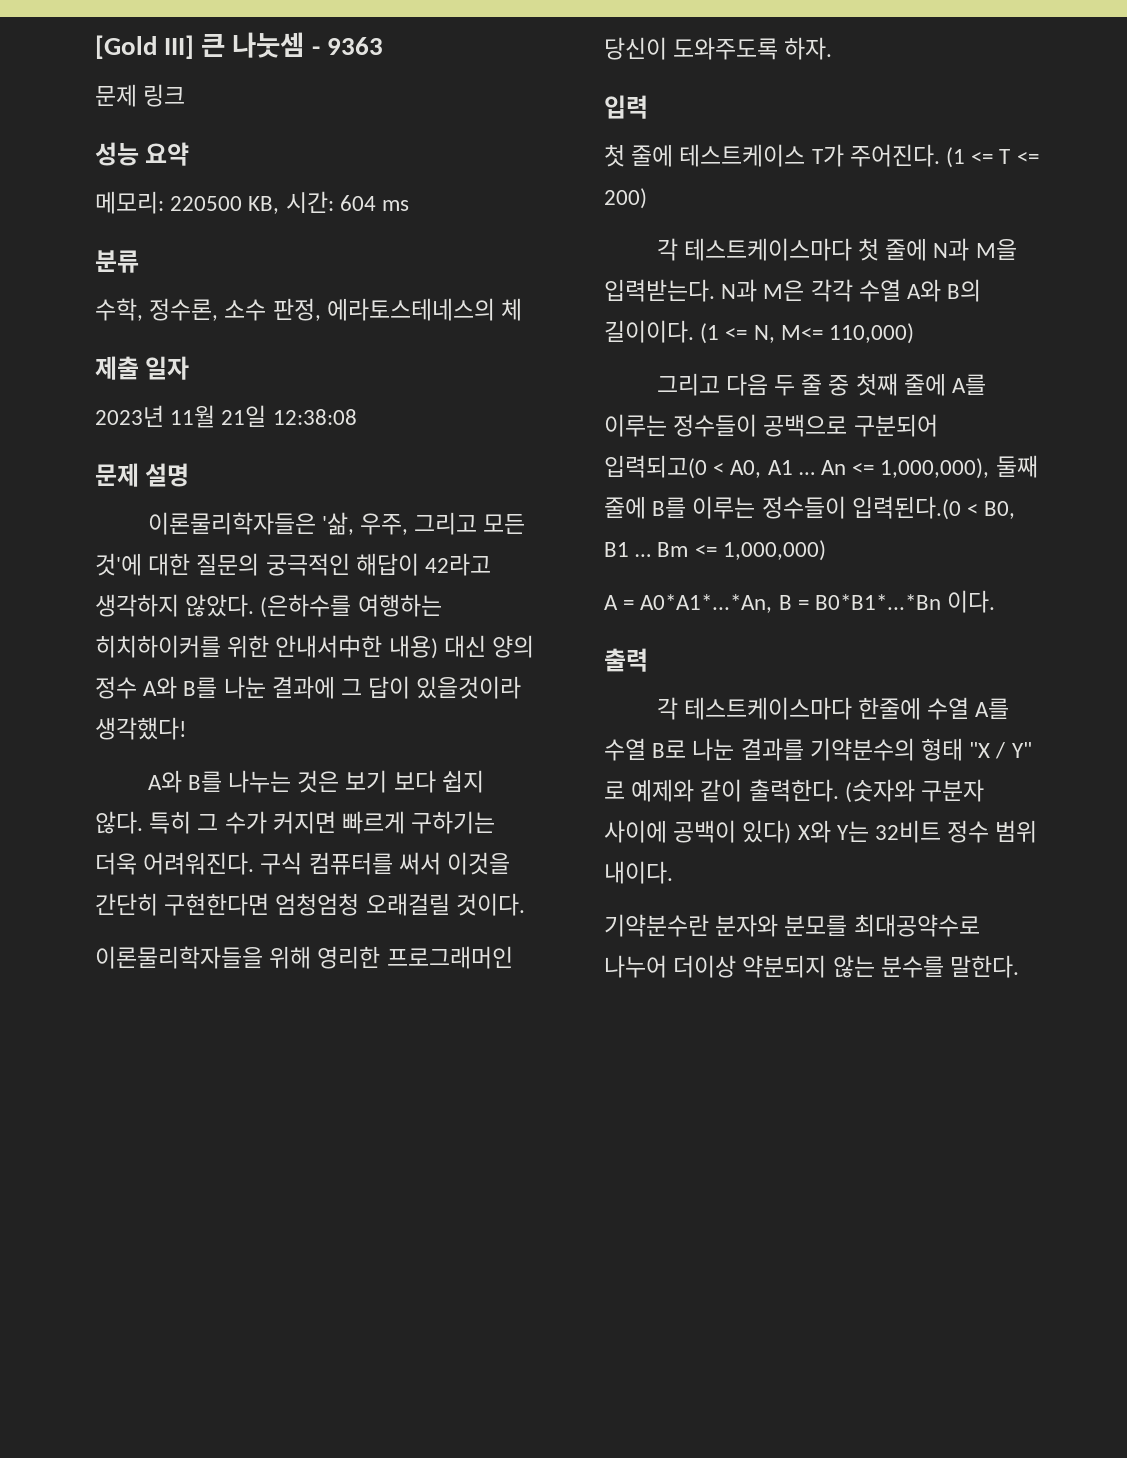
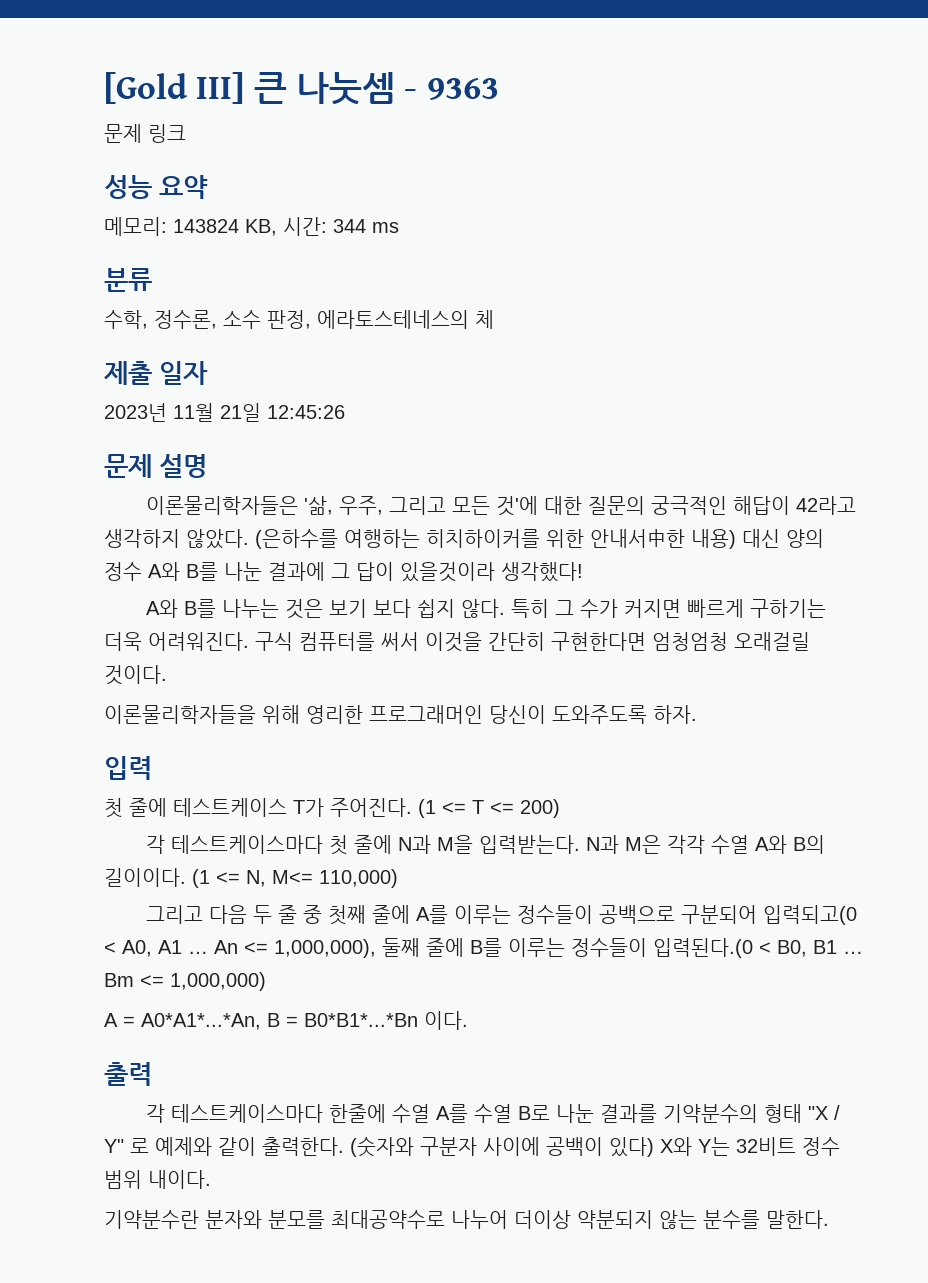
- 메모리: 220500 KB, 시간: 604 ms
+ 메모리: 143824 KB, 시간: 344 ms
- 2023년 11월 21일 12:38:08
+ 2023년 11월 21일 12:45:26

